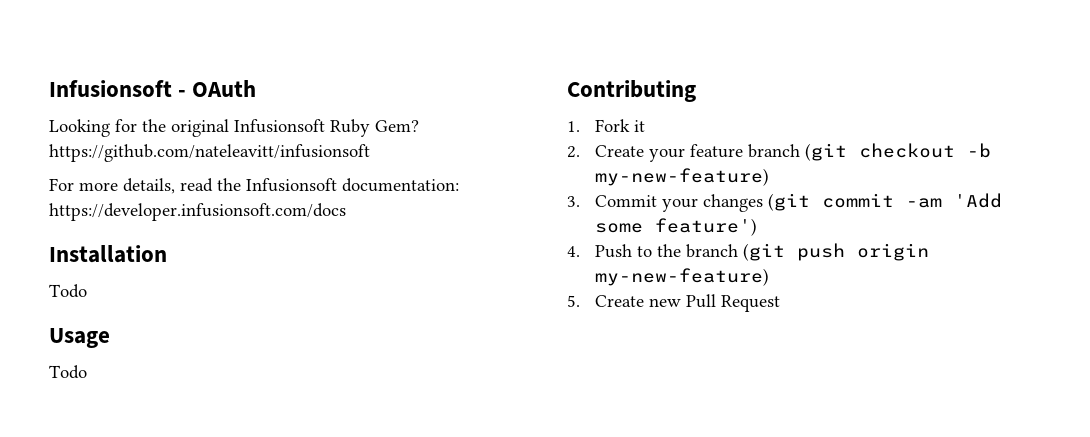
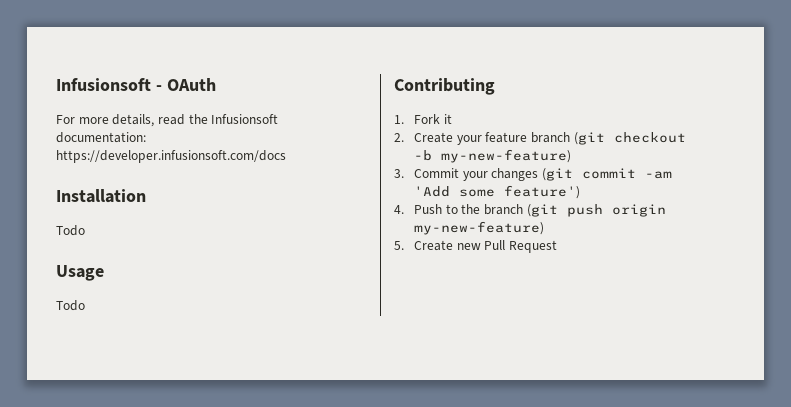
- Looking for the original Infusionsoft Ruby Gem? https://github.com/nateleavitt/infusionsoft

